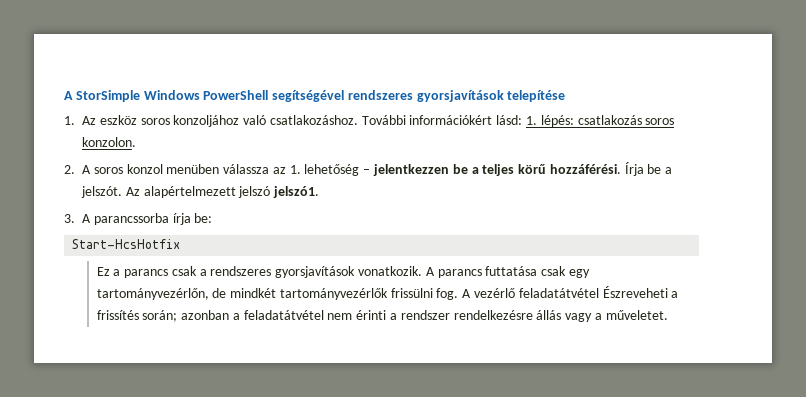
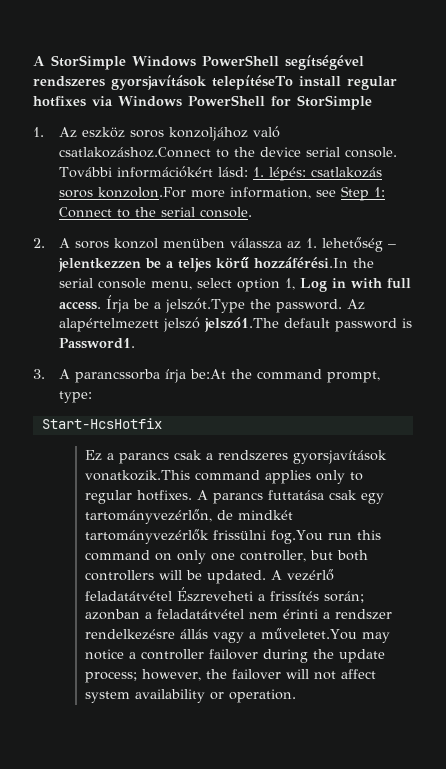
- A StorSimple Windows PowerShell segítségével rendszeres gyorsjavítások telepítése
+ A StorSimple Windows PowerShell segítségével rendszeres gyorsjavítások telepítéseTo install regular hotfixes via Windows PowerShell for StorSimple
- 1. Az eszköz soros konzoljához való csatlakozáshoz.
+ 1. Az eszköz soros konzoljához való csatlakozáshoz.Connect to the device serial console.
- További információkért lásd: 1. lépés: csatlakozás soros konzolon.
+ További információkért lásd: 1. lépés: csatlakozás soros konzolon.For more information, see Step 1: Connect to the serial console.
- 2. A soros konzol menüben válassza az 1. lehetőség – jelentkezzen be a teljes körű hozzáférési. Írja be a jelszót. Az alapértelmezett jelszó jelszó1.
+ 2. A soros konzol menüben válassza az 1. lehetőség – jelentkezzen be a teljes körű hozzáférési.In the serial console menu, select option 1, Log in with full access. Írja be a jelszót.Type the password. Az alapértelmezett jelszó jelszó1.The default password is Password1.
- 3. A parancssorba írja be:
+ 3. A parancssorba írja be:At the command prompt, type:
- Ez a parancs csak a rendszeres gyorsjavítások vonatkozik.
+ Ez a parancs csak a rendszeres gyorsjavítások vonatkozik.This command applies only to regular hotfixes.
- A parancs futtatása csak egy tartományvezérlőn, de mindkét tartományvezérlők frissülni fog.
+ A parancs futtatása csak egy tartományvezérlőn, de mindkét tartományvezérlők frissülni fog.You run this command on only one controller, but both controllers will be updated.
- A vezérlő feladatátvétel Észreveheti a frissítés során; azonban a feladatátvétel nem érinti a rendszer rendelkezésre állás vagy a műveletet.
+ A vezérlő feladatátvétel Észreveheti a frissítés során; azonban a feladatátvétel nem érinti a rendszer rendelkezésre állás vagy a műveletet.You may notice a controller failover during the update process; however, the failover will not affect system availability or operation.

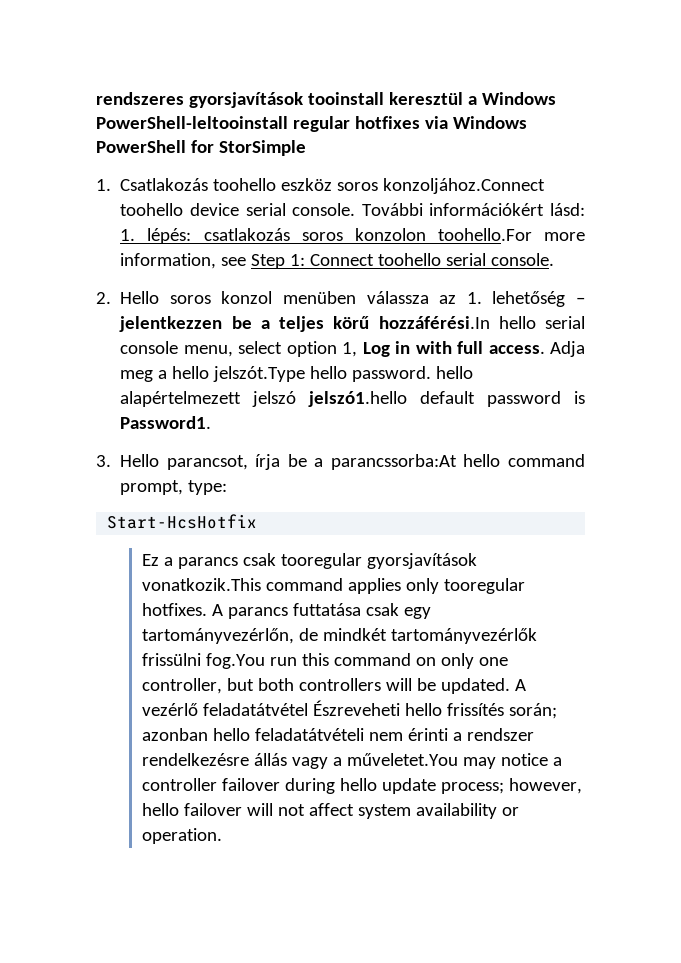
- A StorSimple Windows PowerShell segítségével rendszeres gyorsjavítások telepítéseTo install regular hotfixes via Windows PowerShell for StorSimple
+ rendszeres gyorsjavítások tooinstall keresztül a Windows PowerShell-leltooinstall regular hotfixes via Windows PowerShell for StorSimple
- 1. Az eszköz soros konzoljához való csatlakozáshoz.Connect to the device serial console.
+ 1. Csatlakozás toohello eszköz soros konzoljához.Connect toohello device serial console.
- További információkért lásd: 1. lépés: csatlakozás soros konzolon.For more information, see Step 1: Connect to the serial console.
+ További információkért lásd: 1. lépés: csatlakozás soros konzolon toohello.For more information, see Step 1: Connect toohello serial console.
- 2. A soros konzol menüben válassza az 1. lehetőség – jelentkezzen be a teljes körű hozzáférési.In the serial console menu, select option 1, Log in with full access.
+ 2. Hello soros konzol menüben válassza az 1. lehetőség – jelentkezzen be a teljes körű hozzáférési.In hello serial console menu, select option 1, Log in with full access.
- Írja be a jelszót.Type the password. Az alapértelmezett jelszó jelszó1.The default password is Password1.
+ Adja meg a hello jelszót.Type hello password. hello alapértelmezett jelszó jelszó1.hello default password is Password1.
- 3. A parancssorba írja be:At the command prompt, type:
+ 3. Hello parancsot, írja be a parancssorba:At hello command prompt, type:
- Ez a parancs csak a rendszeres gyorsjavítások vonatkozik.This command applies only to regular hotfixes.
+ Ez a parancs csak tooregular gyorsjavítások vonatkozik.This command applies only tooregular hotfixes.
- A vezérlő feladatátvétel Észreveheti a frissítés során; azonban a feladatátvétel nem érinti a rendszer rendelkezésre állás vagy a műveletet.You may notice a controller failover during the update process; however, the failover will not affect system availability or operation.
+ A vezérlő feladatátvétel Észreveheti hello frissítés során; azonban hello feladatátvételi nem érinti a rendszer rendelkezésre állás vagy a műveletet.You may notice a controller failover during hello update process; however, hello failover will not affect system availability or operation.

